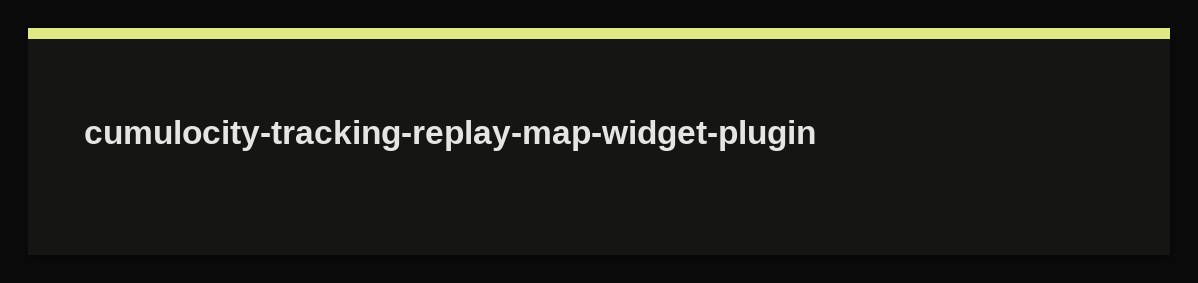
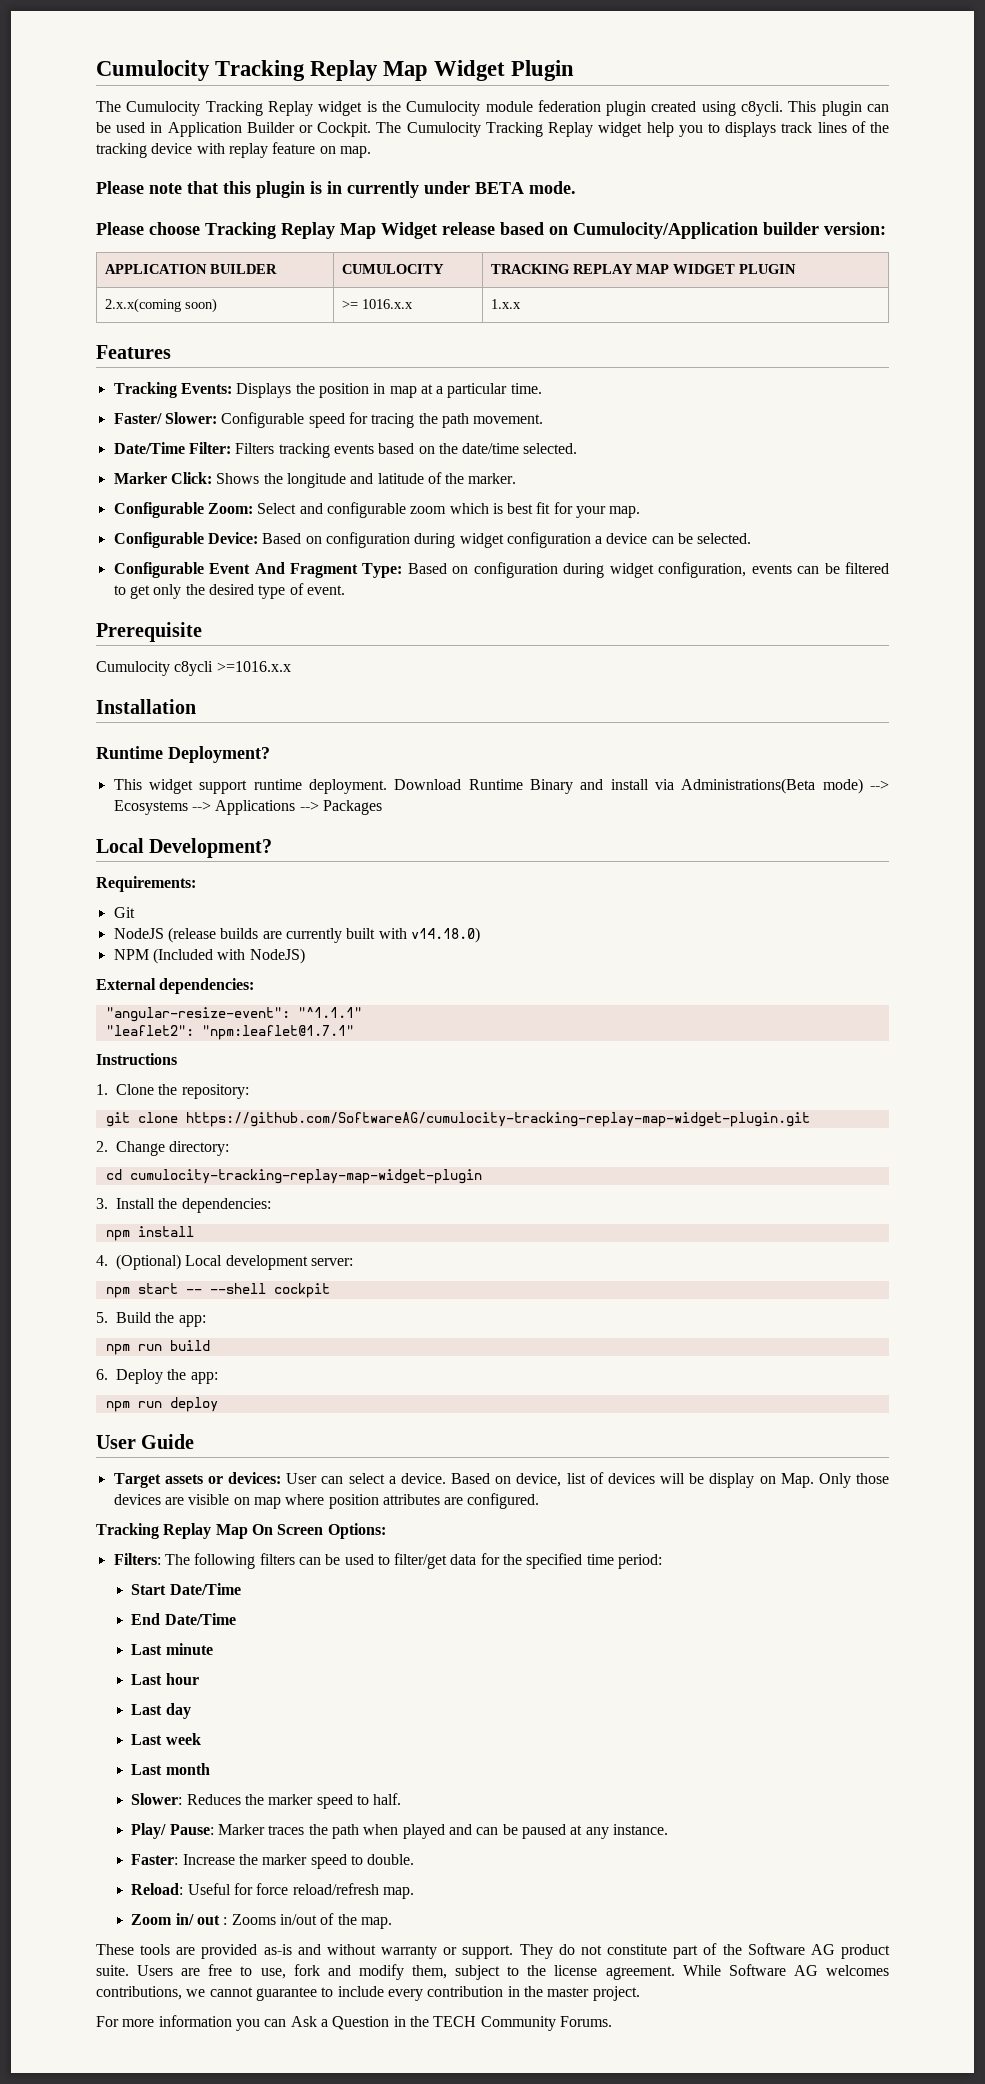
- cumulocity-tracking-replay-map-widget-plugin
+ Cumulocity Tracking Replay Map Widget Plugin
+ The Cumulocity Tracking Replay widget is the Cumulocity module federation plugin created using c8ycli. This plugin can be used in Application Builder or Cockpit. The Cumulocity Tracking Replay widget help you to displays track lines of the tracking device with replay feature on map.
+ Please note that this plugin is in currently under BETA mode.
+ Please choose Tracking Replay Map Widget release based on Cumulocity/Application builder version:
+ APPLICATION BUILDER | CUMULOCITY | TRACKING REPLAY MAP WIDGET PLUGIN
+ 2.x.x(coming soon) | >= 1016.x.x | 1.x.x
+ Features
+ Tracking Events: Displays the position in map at a particular time.
+ Faster/ Slower: Configurable speed for tracing the path movement.
+ Date/Time Filter: Filters tracking events based on the date/time selected.
+ Marker Click: Shows the longitude and latitude of the marker.
+ Configurable Zoom: Select and configurable zoom which is best fit for your map.
+ Configurable Device: Based on configuration during widget configuration a device can be selected.
+ Configurable Event And Fragment Type: Based on configuration during widget configuration, events can be filtered to get only the desired type of event.
+ Prerequisite
+ Cumulocity c8ycli >=1016.x.x
+ Installation
+ Runtime Deployment?
+ This widget support runtime deployment. Download Runtime Binary and install via Administrations(Beta mode) --> Ecosystems --> Applications --> Packages
+ Local Development?
+ Requirements:
+ Git
+ NodeJS (release builds are currently built with v14.18.0)
+ NPM (Included with NodeJS)
+ External dependencies:
+ "angular-resize-event": "^1.1.1"
+ "leaflet2": "npm:leaflet@1.7.1"
+ Instructions
+ 1. Clone the repository:
+ git clone https://github.com/SoftwareAG/cumulocity-tracking-replay-map-widget-plugin.git
+ 2. Change directory:
+ cd cumulocity-tracking-replay-map-widget-plugin
+ 3. Install the dependencies:
+ npm install
+ 4. (Optional) Local development server:
+ npm start -- --shell cockpit
+ 5. Build the app:
+ npm run build
+ 6. Deploy the app:
+ npm run deploy
+ User Guide
+ Target assets or devices: User can select a device. Based on device, list of devices will be display on Map. Only those devices are visible on map where position attributes are configured.
+ Tracking Replay Map On Screen Options:
+ Filters: The following filters can be used to filter/get data for the specified time period:
+ Start Date/Time
+ End Date/Time
+ Last minute
+ Last hour
+ Last day
+ Last week
+ Last month
+ Slower: Reduces the marker speed to half.
+ Play/ Pause: Marker traces the path when played and can be paused at any instance.
+ Faster: Increase the marker speed to double.
+ Reload: Useful for force reload/refresh map.
+ Zoom in/ out : Zooms in/out of the map.
+ These tools are provided as-is and without warranty or support. They do not constitute part of the Software AG product suite. Users are free to use, fork and modify them, subject to the license agreement. While Software AG welcomes contributions, we cannot guarantee to include every contribution in the master project.
+ For more information you can Ask a Question in the TECH Community Forums.

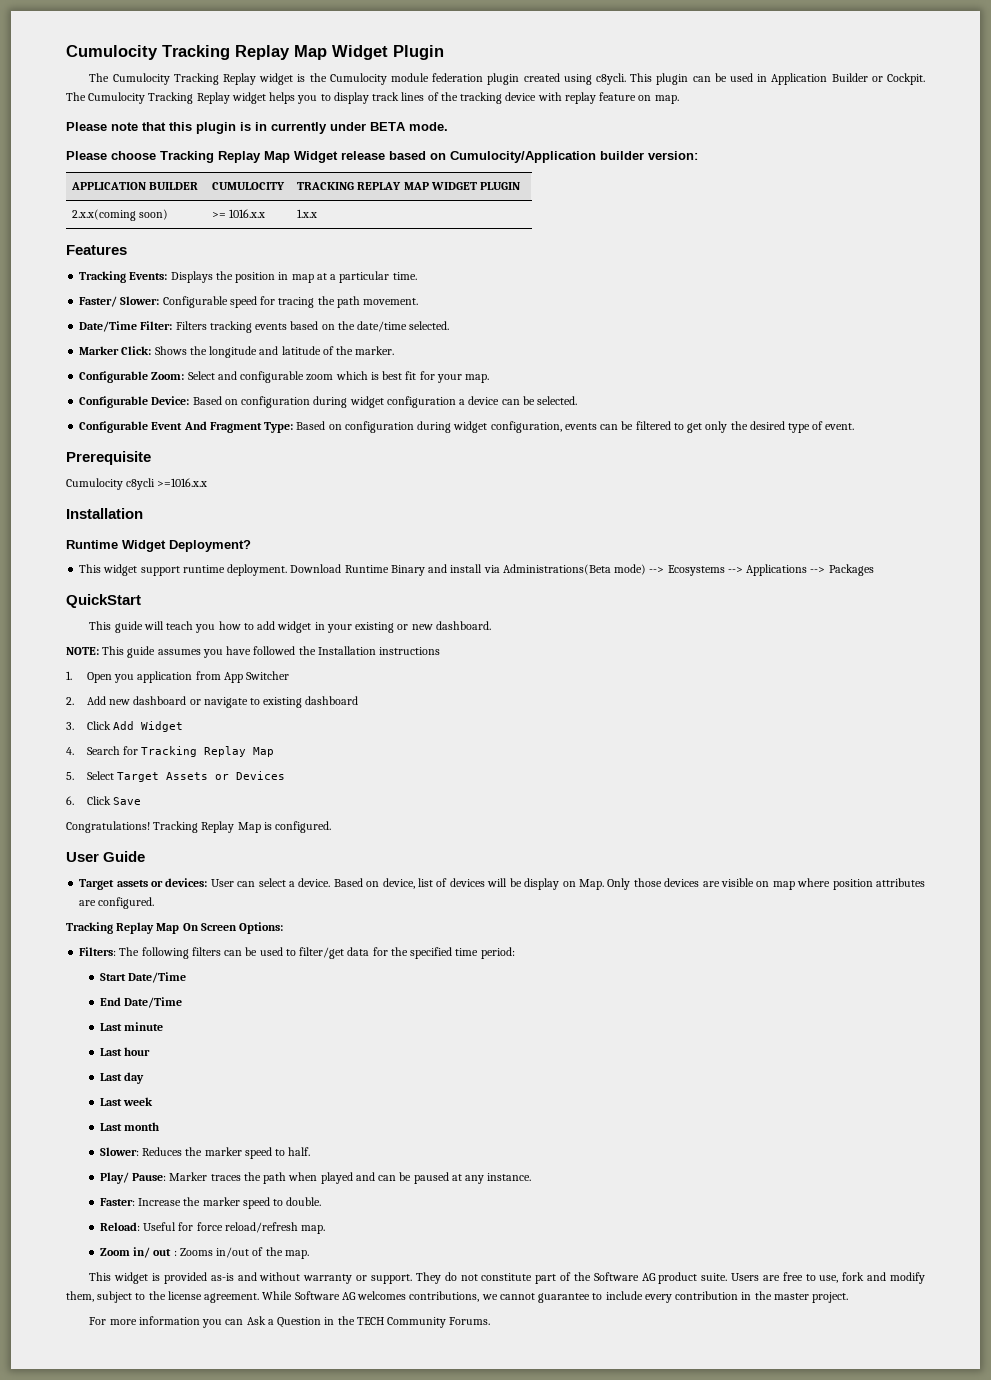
- The Cumulocity Tracking Replay widget help you to displays track lines of the tracking device with replay feature on map.
+ The Cumulocity Tracking Replay widget helps you to display track lines of the tracking device with replay feature on map.
- Runtime Deployment?
+ Runtime Widget Deployment?
- Local Development?
- Requirements:
- Git
- NodeJS (release builds are currently built with v14.18.0)
- NPM (Included with NodeJS)
- External dependencies:
- "angular-resize-event": "^1.1.1"
- "leaflet2": "npm:leaflet@1.7.1"
- Instructions
- 1. Clone the repository:
- git clone https://github.com/SoftwareAG/cumulocity-tracking-replay-map-widget-plugin.git
- 2. Change directory:
- cd cumulocity-tracking-replay-map-widget-plugin
- 3. Install the dependencies:
- npm install
- 4. (Optional) Local development server:
- npm start -- --shell cockpit
- 5. Build the app:
- npm run build
- 6. Deploy the app:
- npm run deploy
+ QuickStart
+ This guide will teach you how to add widget in your existing or new dashboard.
+ NOTE: This guide assumes you have followed the Installation instructions
+ 1. Open you application from App Switcher
+ 2. Add new dashboard or navigate to existing dashboard
+ 3. Click Add Widget
+ 4. Search for Tracking Replay Map
+ 5. Select Target Assets or Devices
+ 6. Click Save
+ Congratulations! Tracking Replay Map is configured.
- These tools are provided as-is and without warranty or support.
+ This widget is provided as-is and without warranty or support.

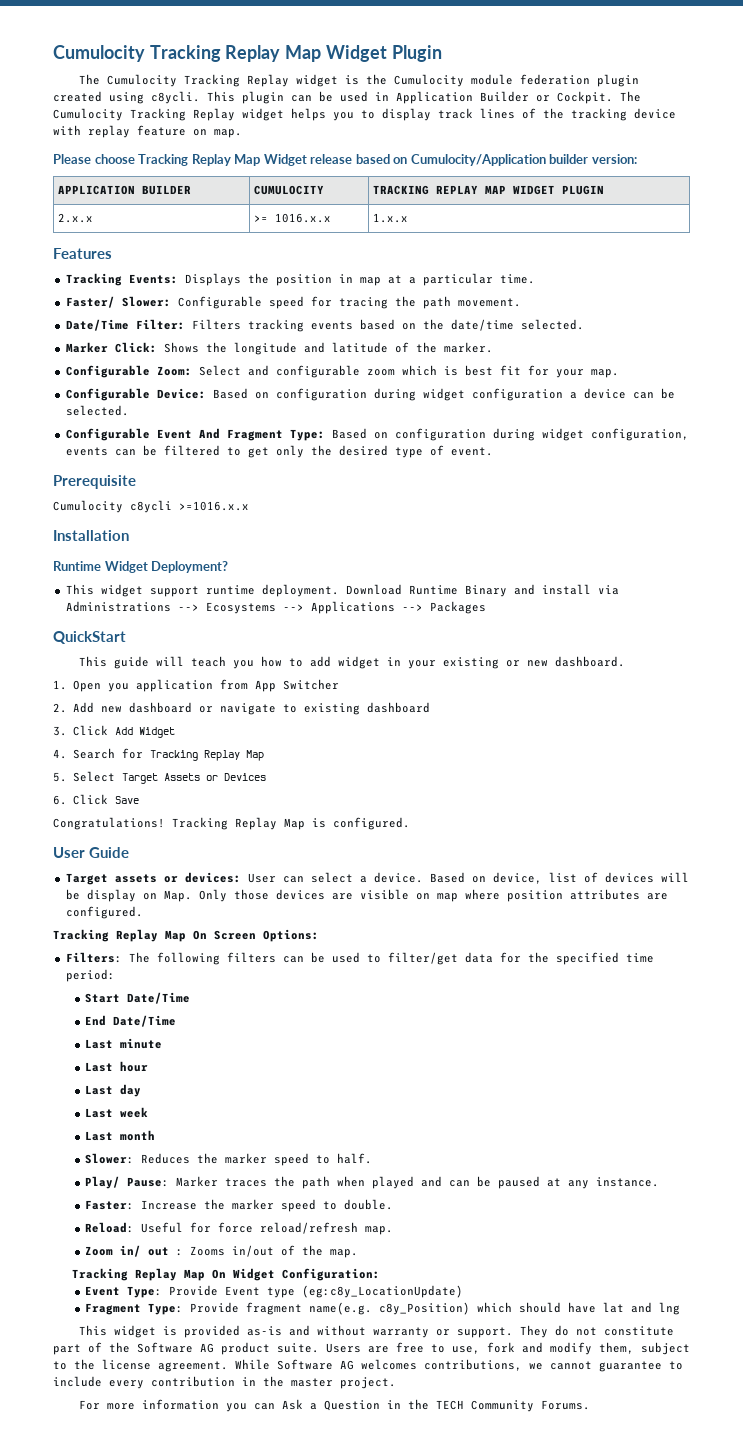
- Please note that this plugin is in currently under BETA mode.
- 2.x.x(coming soon) | >= 1016.x.x | 1.x.x
+ 2.x.x | >= 1016.x.x | 1.x.x
- Download Runtime Binary and install via Administrations(Beta mode) --> Ecosystems --> Applications --> Packages
+ Download Runtime Binary and install via Administrations --> Ecosystems --> Applications --> Packages
- NOTE: This guide assumes you have followed the Installation instructions
+ Tracking Replay Map On Widget Configuration:
+ Event Type: Provide Event type (eg:c8y_LocationUpdate)
+ Fragment Type: Provide fragment name(e.g. c8y_Position) which should have lat and lng

